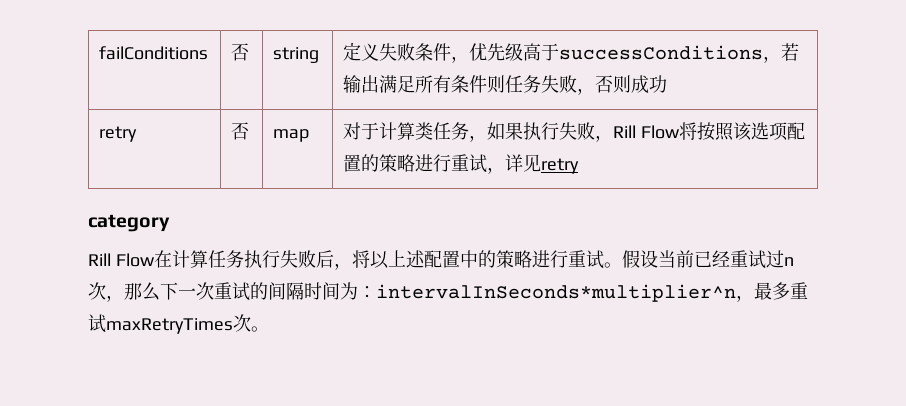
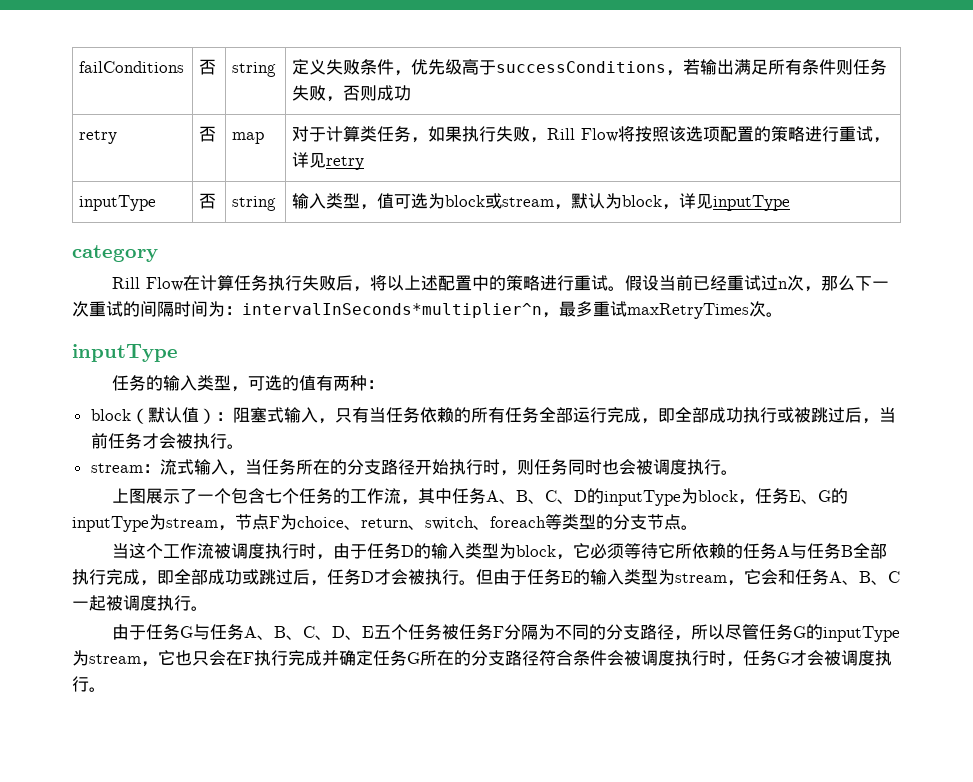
+ inputType | 否 | string | 输入类型，值可选为block或stream，默认为block，详见inputType
  假设当前已经重试过n次，那么下一次重试的间隔时间为：intervalInSeconds*multiplier^n，最多重试maxRetryTimes次。
+ inputType
+ 任务的输入类型，可选的值有两种：
+ block（默认值）：阻塞式输入，只有当任务依赖的所有任务全部运行完成，即全部成功执行或被跳过后，当前任务才会被执行。
+ stream：流式输入，当任务所在的分支路径开始执行时，则任务同时也会被调度执行。
+ 上图展示了一个包含七个任务的工作流，其中任务A、B、C、D的inputType为block，任务E、G的inputType为stream，节点F为choice、return、switch、foreach等类型的分支节点。
+ 当这个工作流被调度执行时，由于任务D的输入类型为block，它必须等待它所依赖的任务A与任务B全部执行完成，即全部成功或跳过后，任务D才会被执行。但由于任务E的输入类型为stream，它会和任务A、B、C一起被调度执行。
+ 由于任务G与任务A、B、C、D、E五个任务被任务F分隔为不同的分支路径，所以尽管任务G的inputType为stream，它也只会在F执行完成并确定任务G所在的分支路径符合条件会被调度执行时，任务G才会被调度执行。

